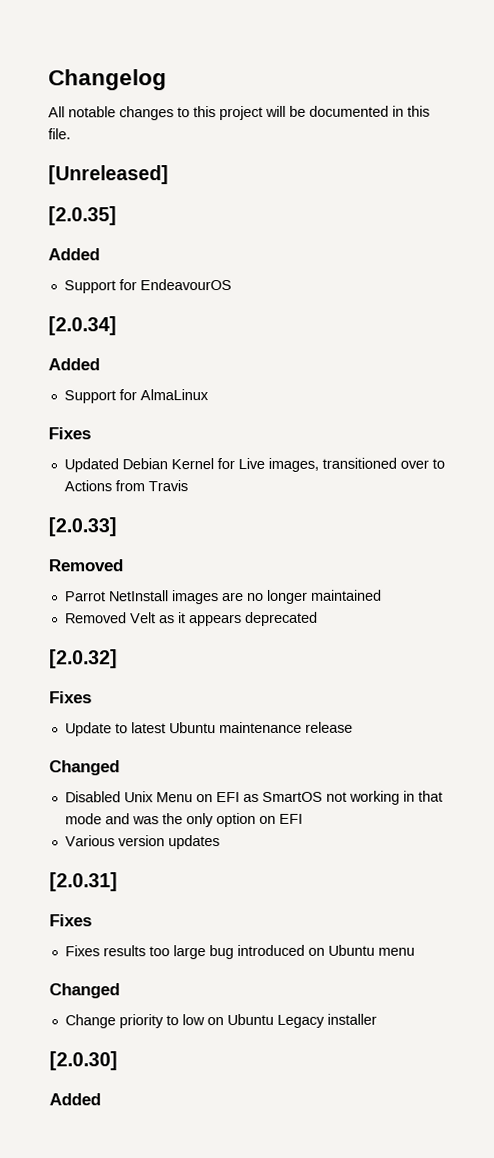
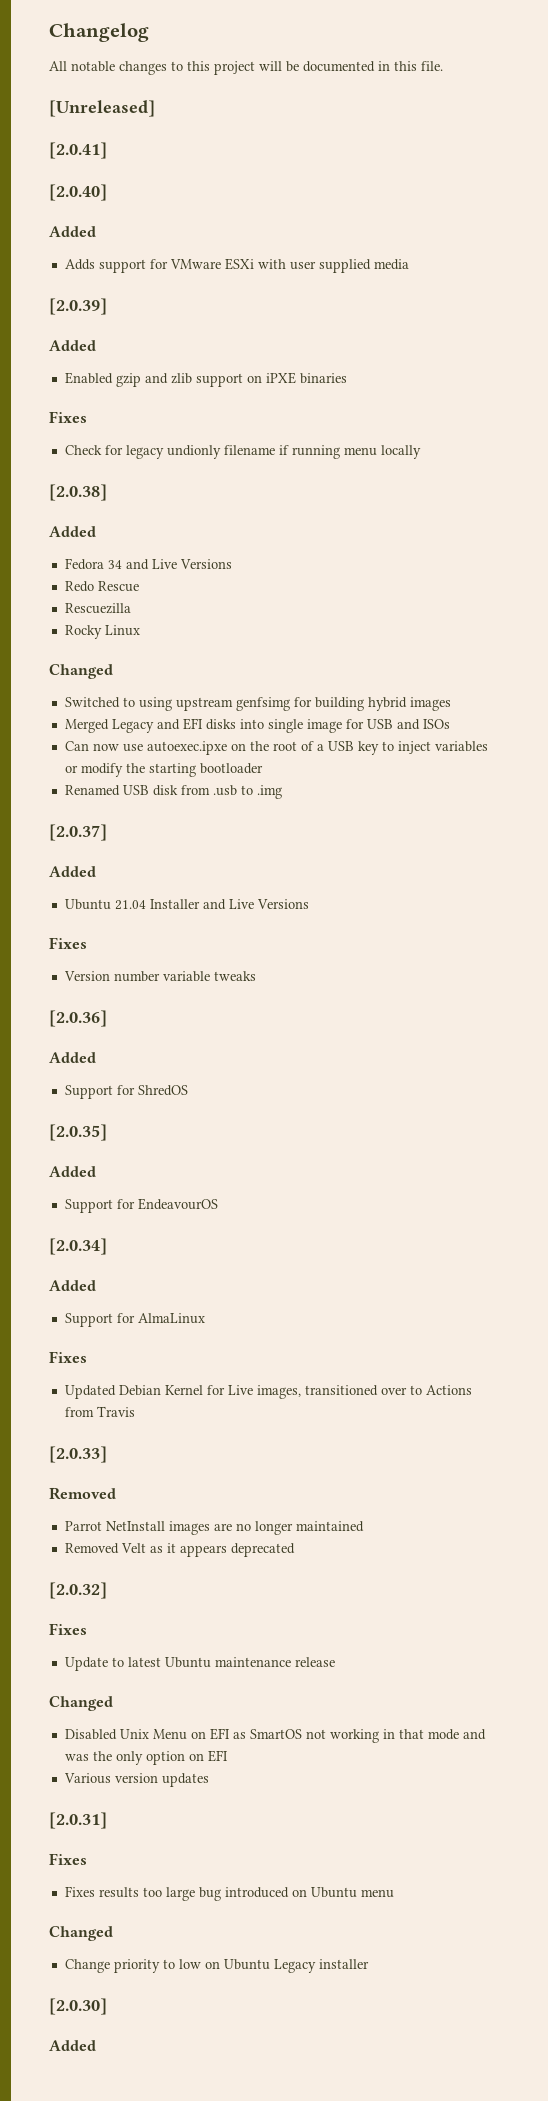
+ [2.0.41]
+ [2.0.40]
+ Added
+ Adds support for VMware ESXi with user supplied media
+ [2.0.39]
+ Added
+ Enabled gzip and zlib support on iPXE binaries
+ Fixes
+ Check for legacy undionly filename if running menu locally
+ [2.0.38]
+ Added
+ Fedora 34 and Live Versions
+ Redo Rescue
+ Rescuezilla
+ Rocky Linux
+ Changed
+ Switched to using upstream genfsimg for building hybrid images
+ Merged Legacy and EFI disks into single image for USB and ISOs
+ Can now use autoexec.ipxe on the root of a USB key to inject variables or modify the starting bootloader
+ Renamed USB disk from .usb to .img
+ [2.0.37]
+ Added
+ Ubuntu 21.04 Installer and Live Versions
+ Fixes
+ Version number variable tweaks
+ [2.0.36]
+ Added
+ Support for ShredOS

